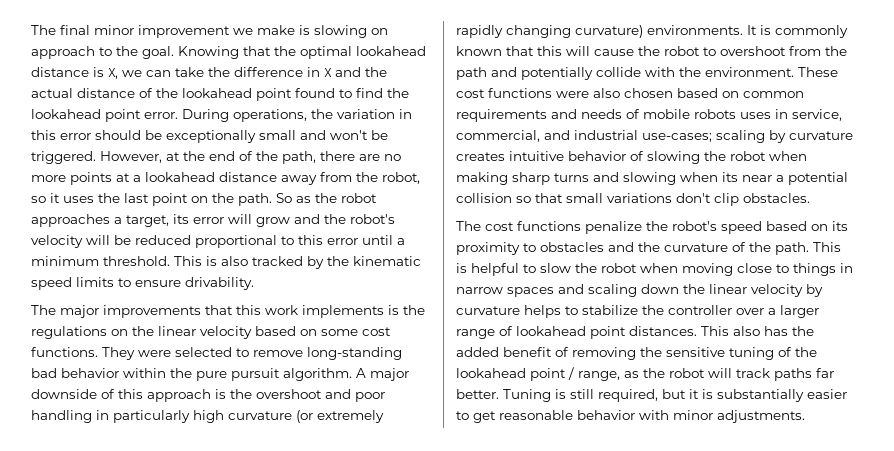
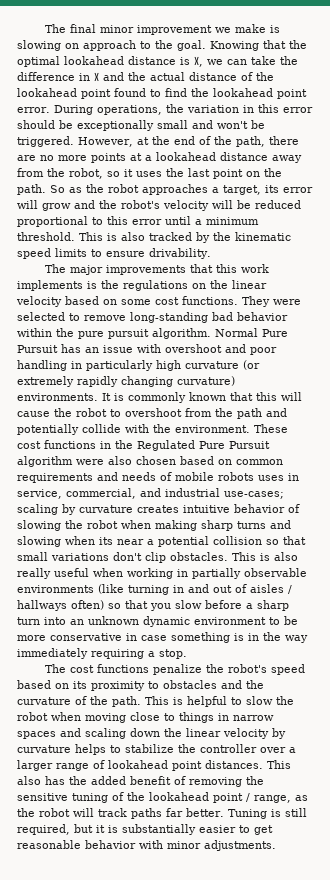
- A major downside of this approach is the overshoot and poor handling in particularly high curvature (or extremely rapidly changing curvature) environments.
+ Normal Pure Pursuit has an issue with overshoot and poor handling in particularly high curvature (or extremely rapidly changing curvature) environments.
- These cost functions were also chosen based on common requirements and needs of mobile robots uses in service, commercial, and industrial use-cases; scaling by curvature creates intuitive behavior of slowing the robot when making sharp turns and slowing when its near a potential collision so that small variations don't clip obstacles.
+ These cost functions in the Regulated Pure Pursuit algorithm were also chosen based on common requirements and needs of mobile robots uses in service, commercial, and industrial use-cases; scaling by curvature creates intuitive behavior of slowing the robot when making sharp turns and slowing when its near a potential collision so that small variations don't clip obstacles. This is also really useful when working in partially observable environments (like turning in and out of aisles / hallways often) so that you slow before a sharp turn into an unknown dynamic environment to be more conservative in case something is in the way immediately requiring a stop.

